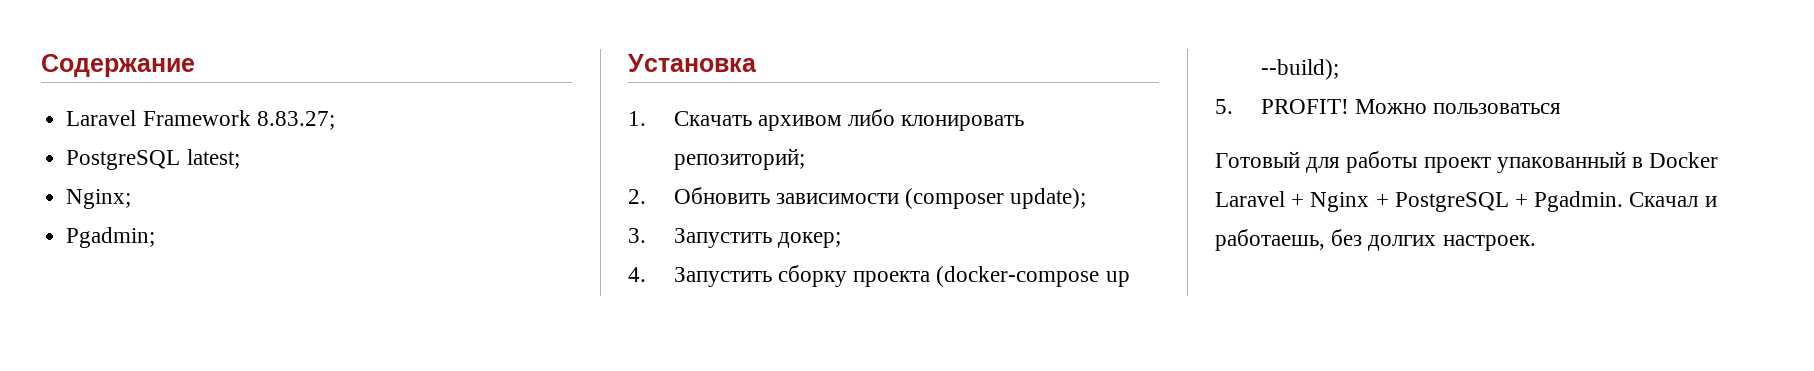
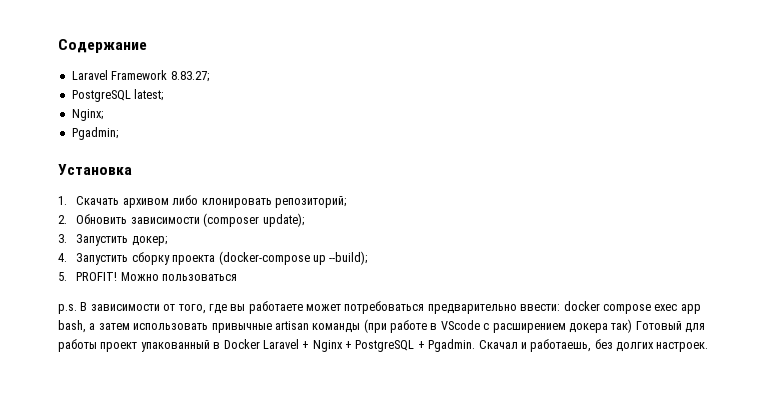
- Готовый для работы проект упакованный в Docker Laravel + Nginx + PostgreSQL + Pgadmin.
+ p.s. В зависимости от того, где вы работаете может потребоваться предварительно ввести: docker compose exec app bash, а затем использовать привычные artisan команды (при работе в VScode с расширением докера так) Готовый для работы проект упакованный в Docker Laravel + Nginx + PostgreSQL + Pgadmin.

